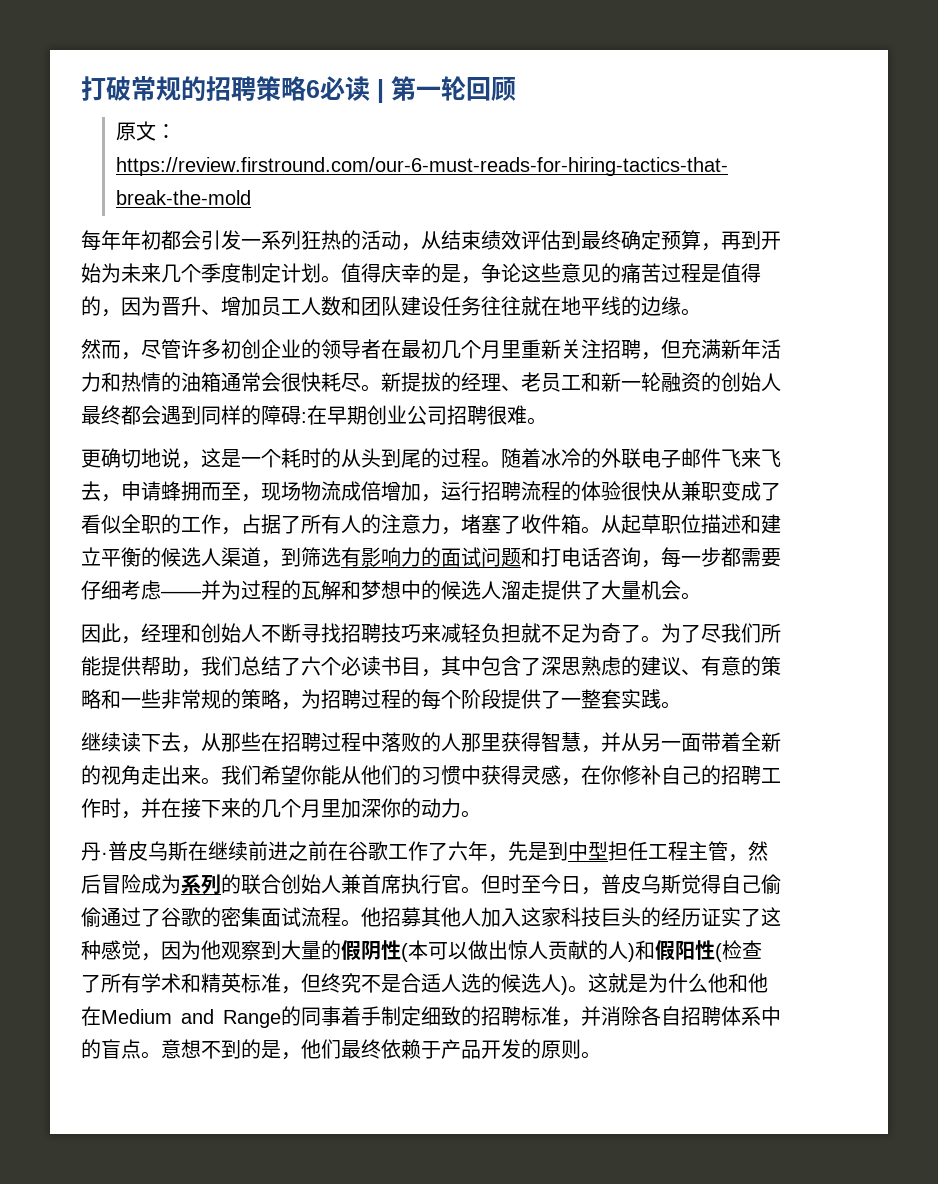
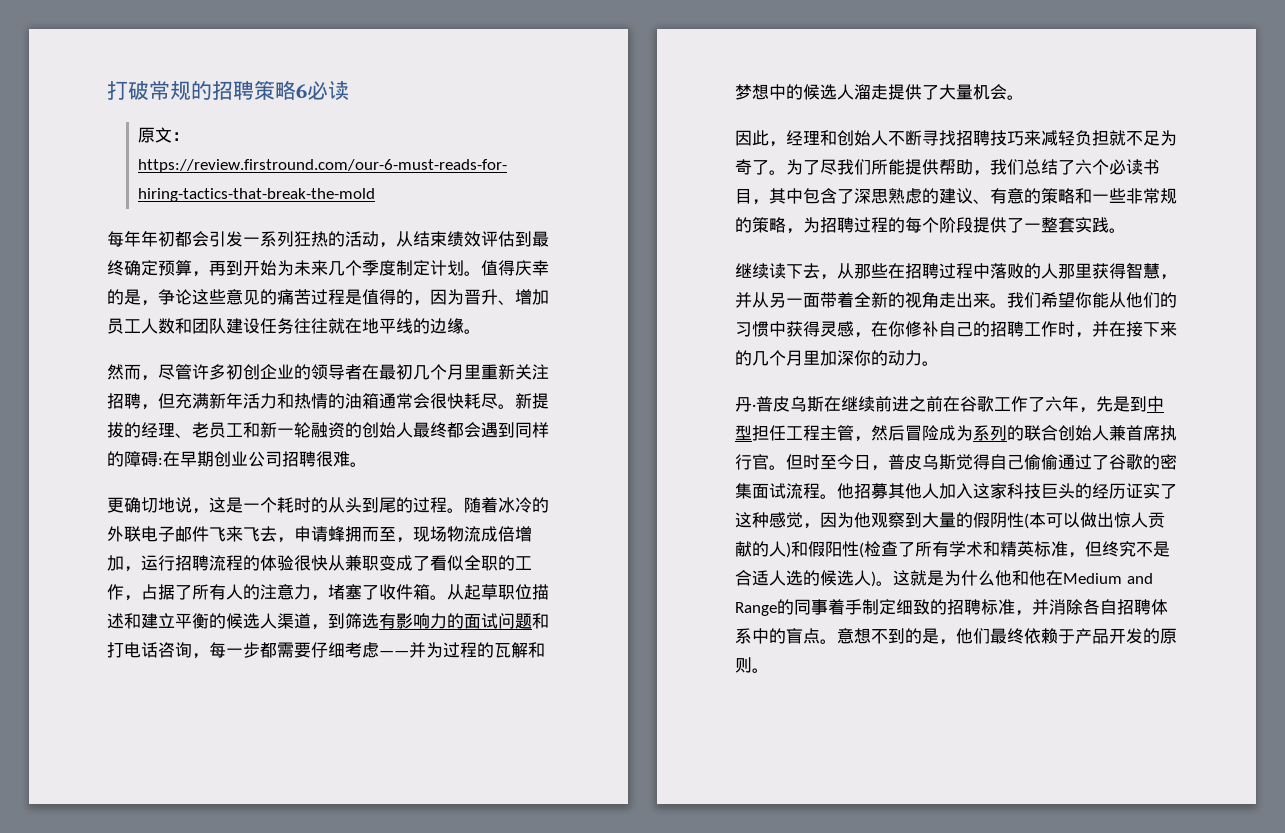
- 打破常规的招聘策略6必读 | 第一轮回顾
+ 打破常规的招聘策略6必读

